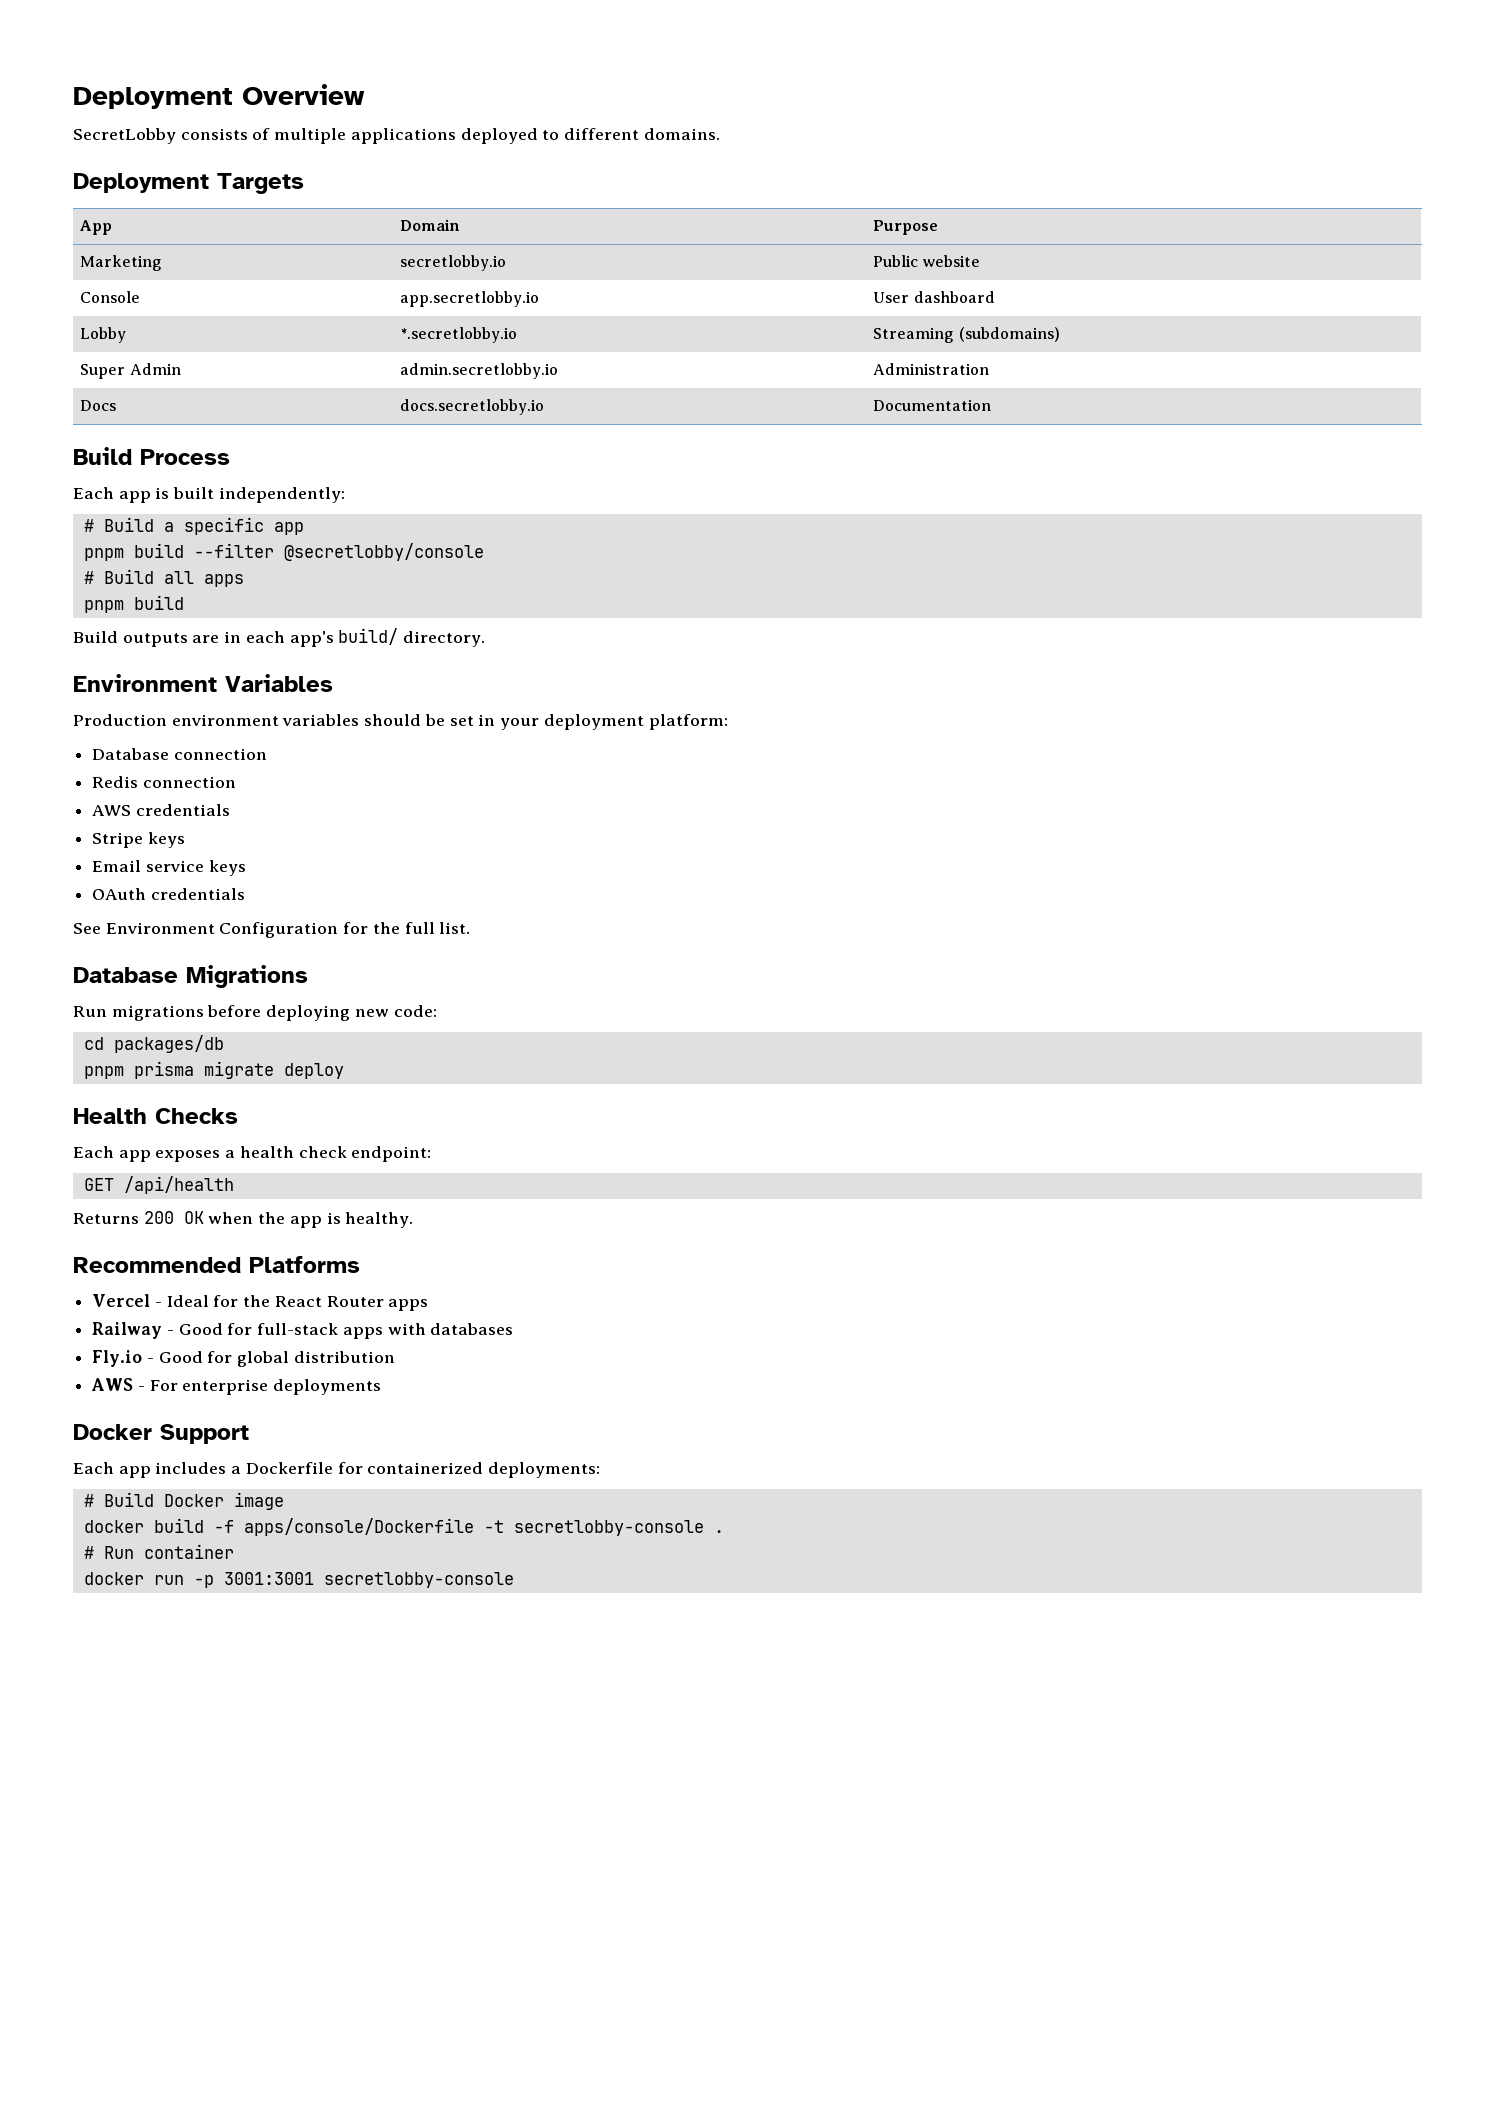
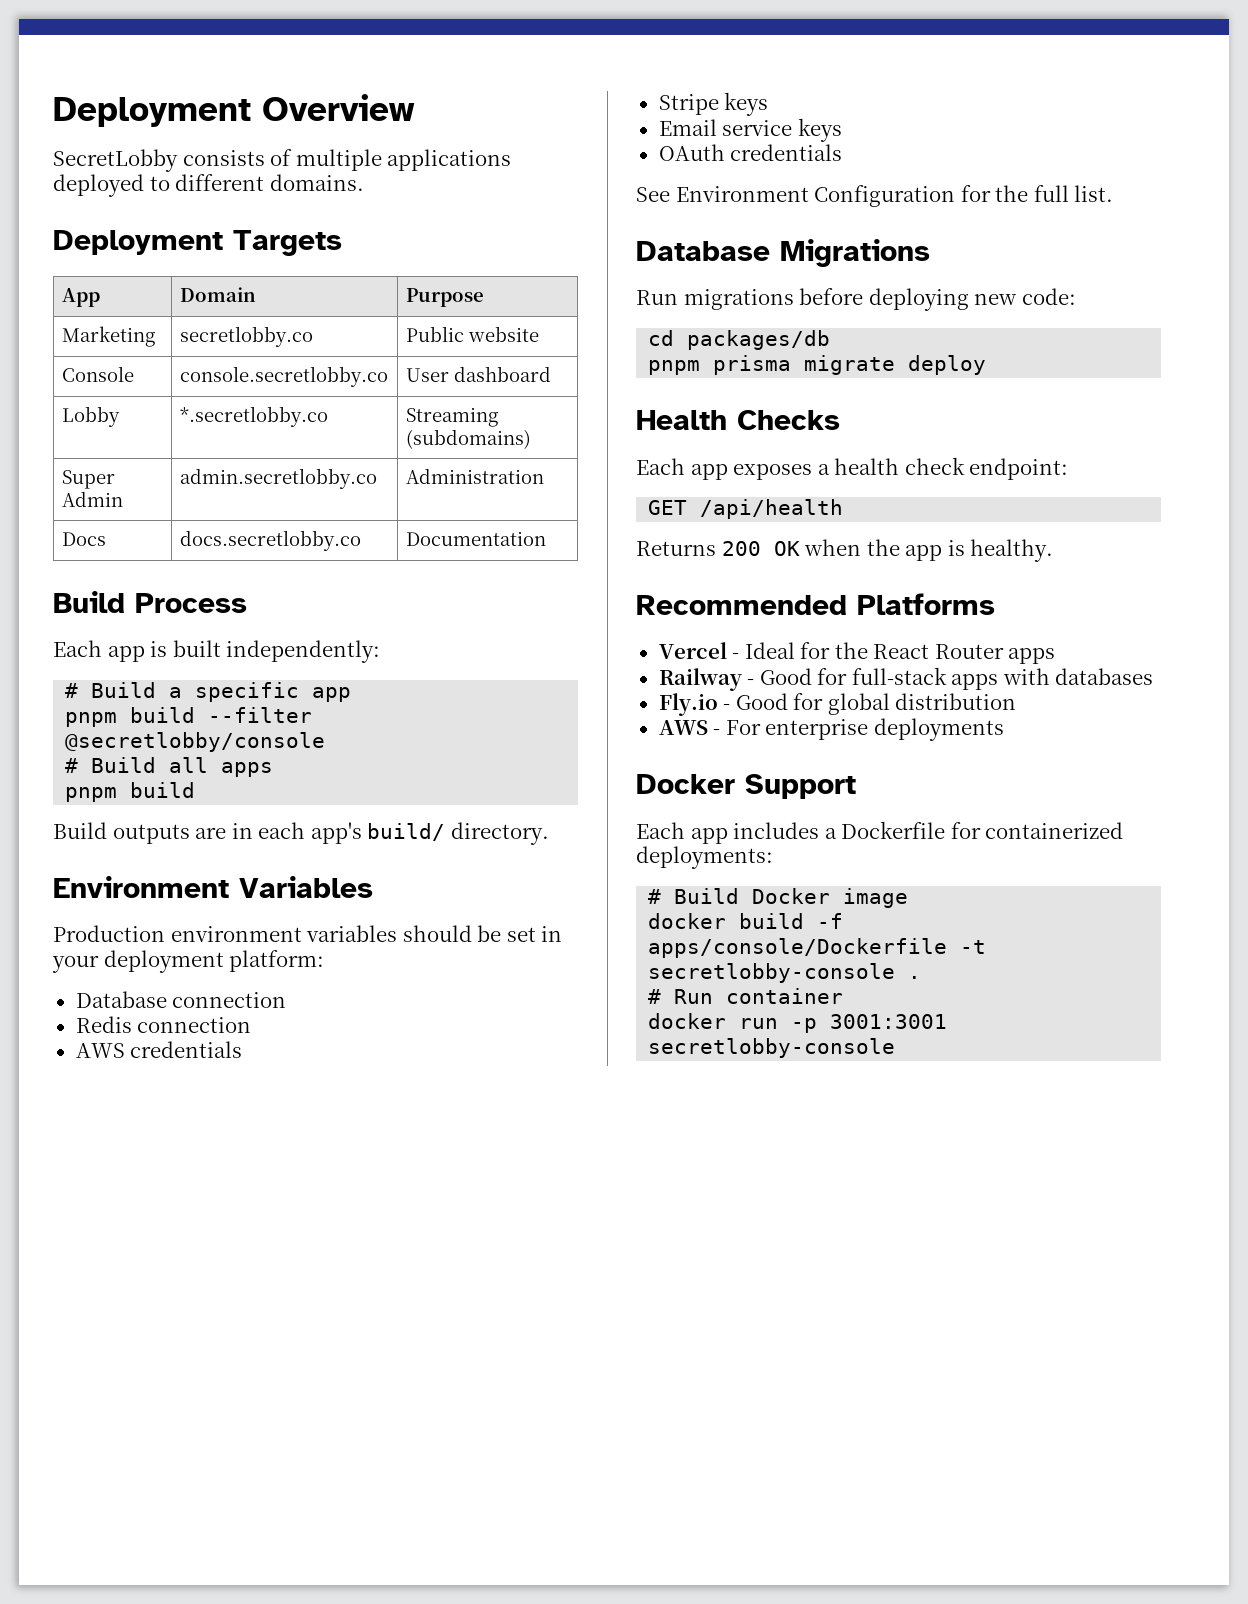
- Marketing | secretlobby.io | Public website
+ Marketing | secretlobby.co | Public website
- Console | app.secretlobby.io | User dashboard
+ Console | console.secretlobby.co | User dashboard
- Lobby | *.secretlobby.io | Streaming (subdomains)
+ Lobby | *.secretlobby.co | Streaming (subdomains)
- Super Admin | admin.secretlobby.io | Administration
+ Super Admin | admin.secretlobby.co | Administration
- Docs | docs.secretlobby.io | Documentation
+ Docs | docs.secretlobby.co | Documentation

